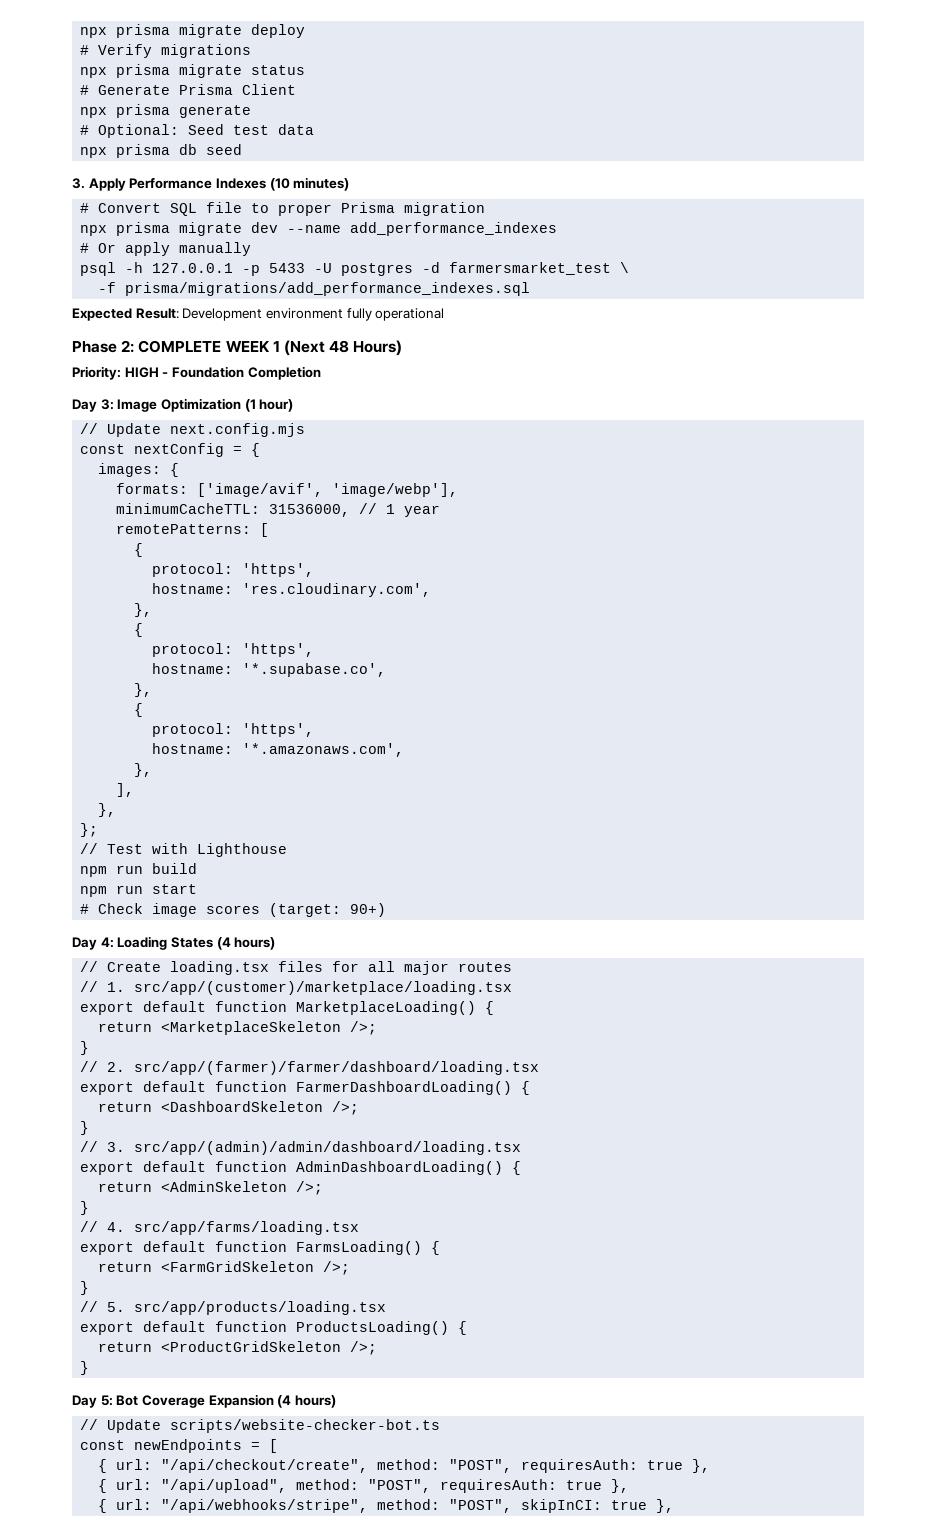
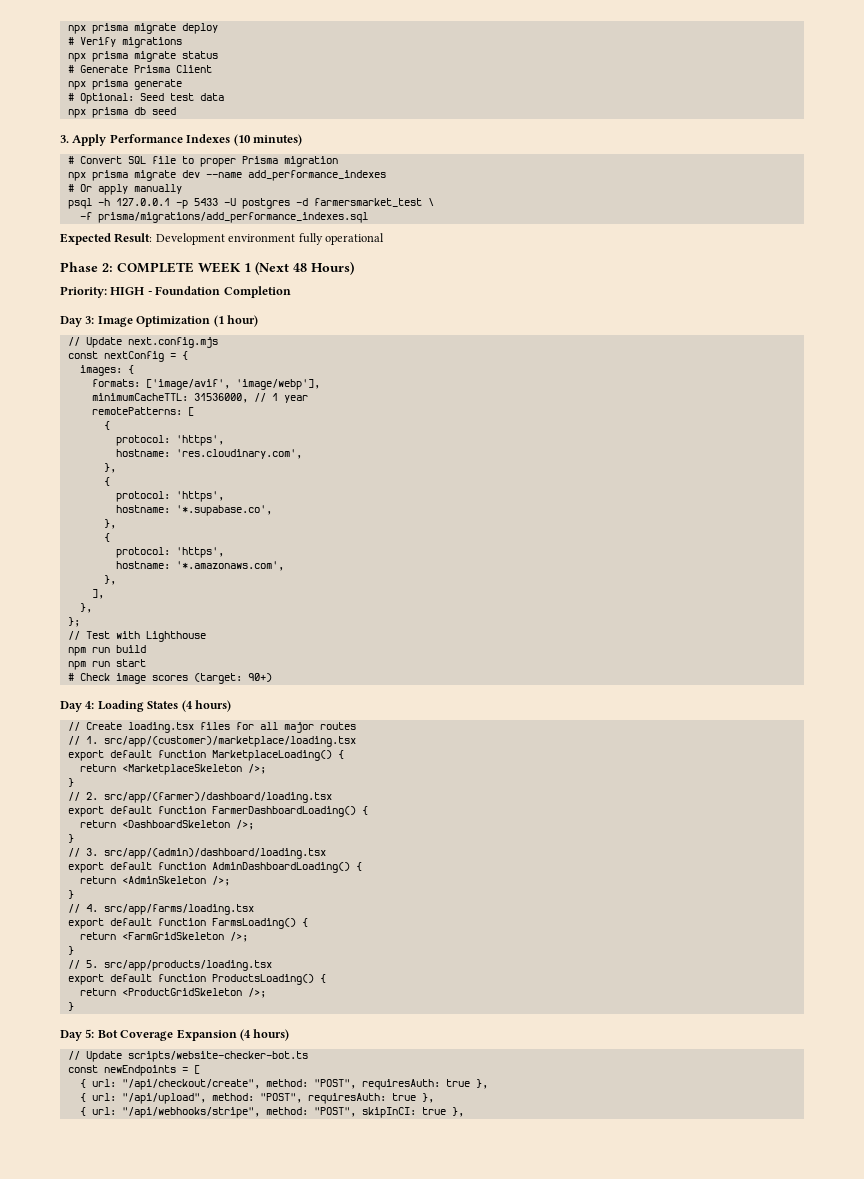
- // 2. src/app/(farmer)/farmer/dashboard/loading.tsx
+ // 2. src/app/(farmer)/dashboard/loading.tsx
- // 3. src/app/(admin)/admin/dashboard/loading.tsx
+ // 3. src/app/(admin)/dashboard/loading.tsx

